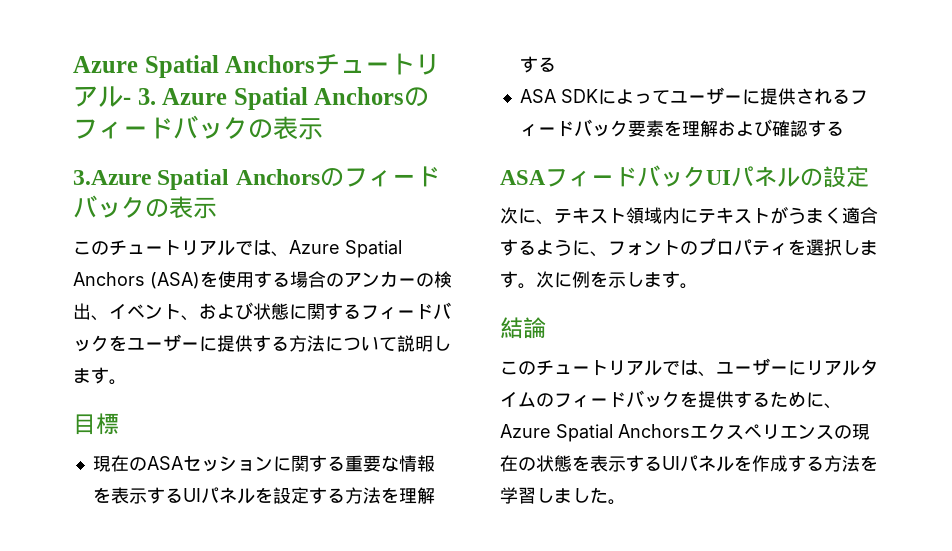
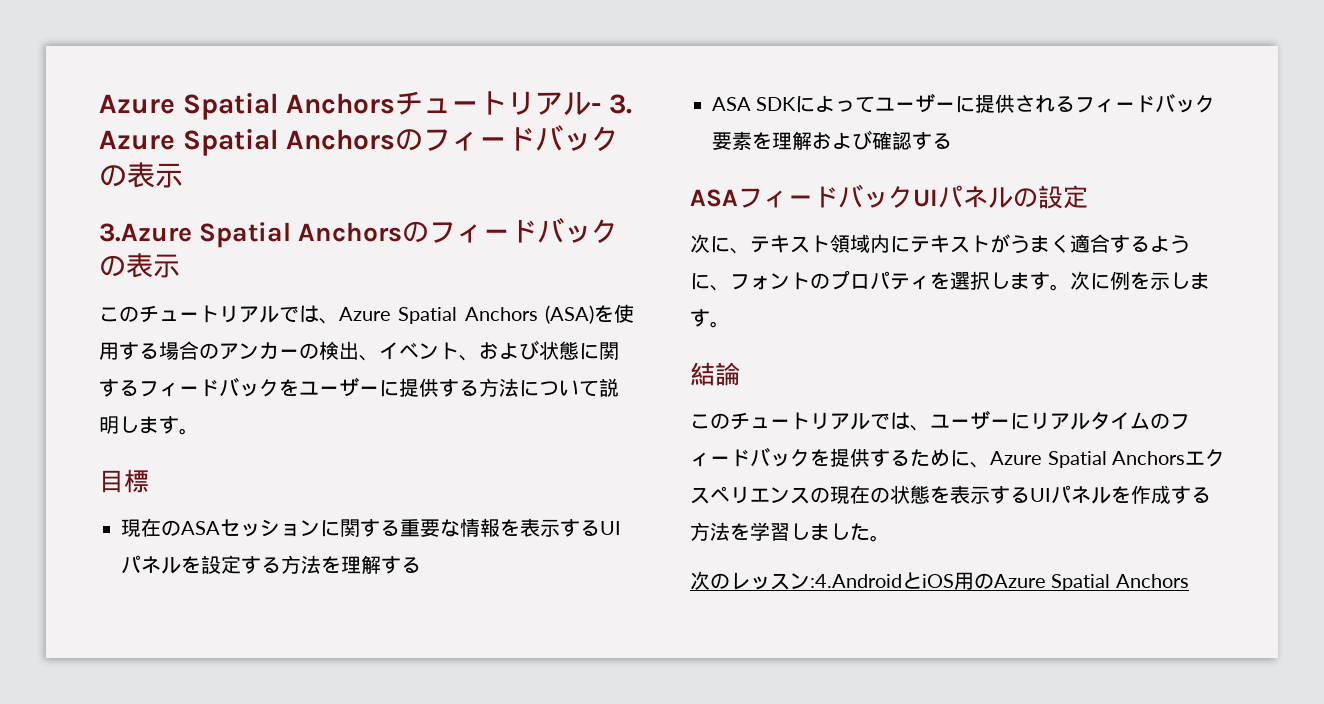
+ 次のレッスン:4.AndroidとiOS用のAzure Spatial Anchors

